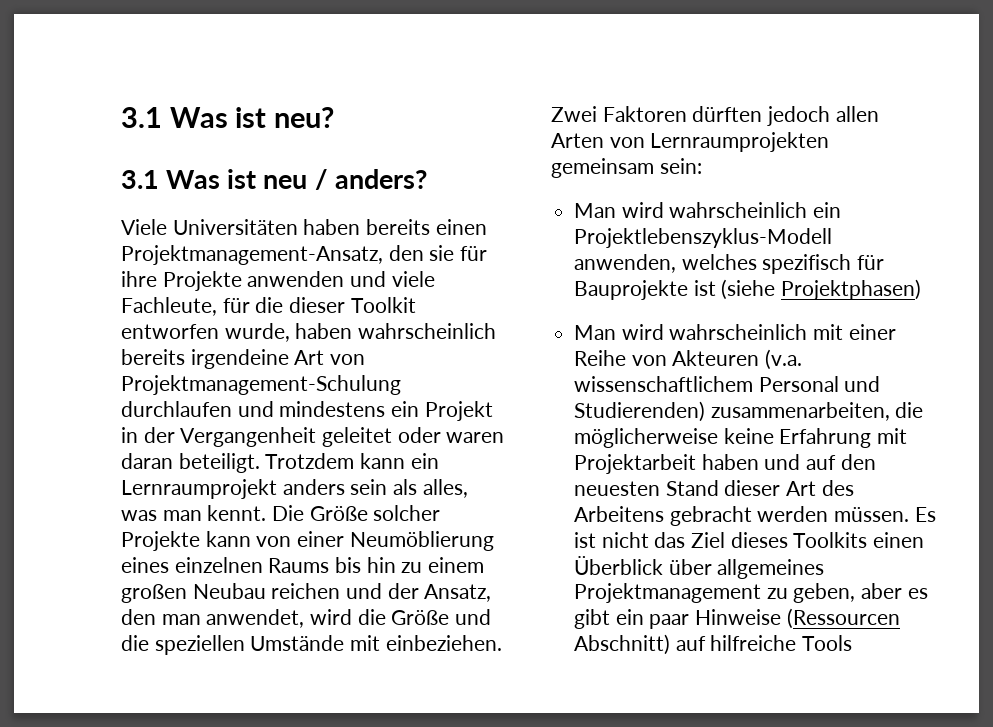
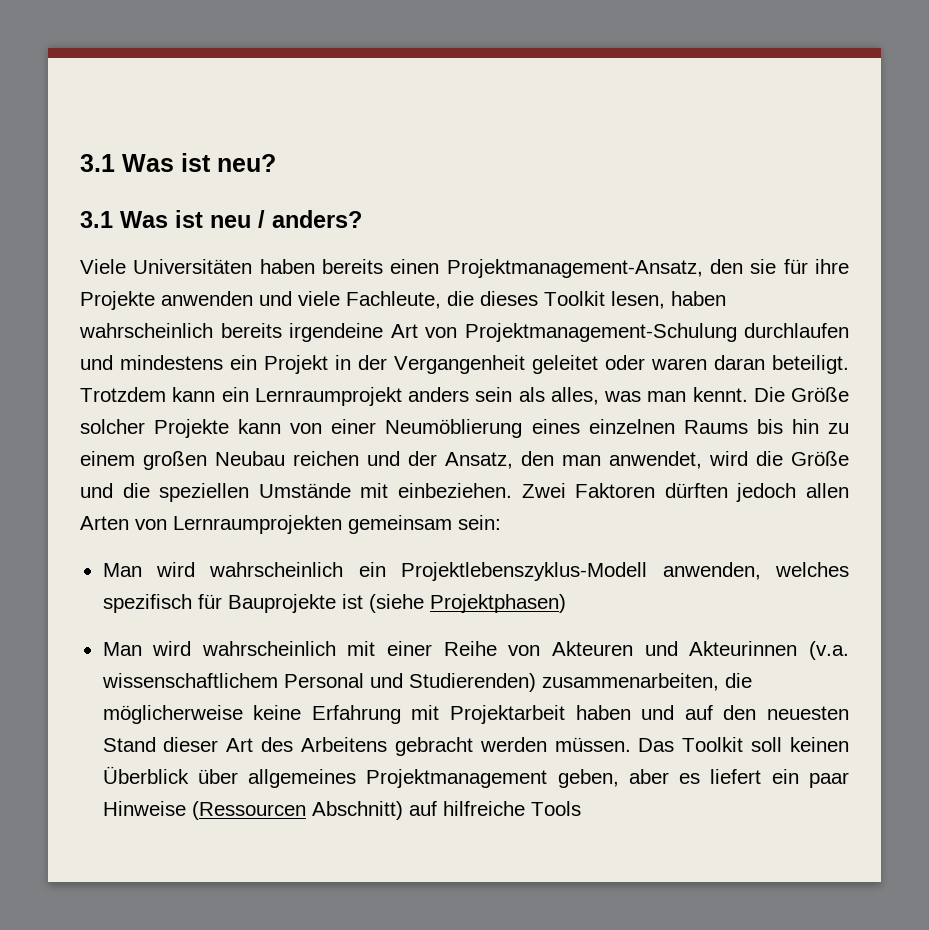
- Viele Universitäten haben bereits einen Projektmanagement-Ansatz, den sie für ihre Projekte anwenden und viele Fachleute, für die dieser Toolkit entworfen wurde, haben wahrscheinlich bereits irgendeine Art von Projektmanagement-Schulung durchlaufen und mindestens ein Projekt in der Vergangenheit geleitet oder waren daran beteiligt.
+ Viele Universitäten haben bereits einen Projektmanagement-Ansatz, den sie für ihre Projekte anwenden und viele Fachleute, die dieses Toolkit lesen, haben wahrscheinlich bereits irgendeine Art von Projektmanagement-Schulung durchlaufen und mindestens ein Projekt in der Vergangenheit geleitet oder waren daran beteiligt.
- Man wird wahrscheinlich mit einer Reihe von Akteuren (v.a. wissenschaftlichem Personal und Studierenden) zusammenarbeiten, die möglicherweise keine Erfahrung mit Projektarbeit haben und auf den neuesten Stand dieser Art des Arbeitens gebracht werden müssen.
+ Man wird wahrscheinlich mit einer Reihe von Akteuren und Akteurinnen (v.a. wissenschaftlichem Personal und Studierenden) zusammenarbeiten, die möglicherweise keine Erfahrung mit Projektarbeit haben und auf den neuesten Stand dieser Art des Arbeitens gebracht werden müssen.
- Es ist nicht das Ziel dieses Toolkits einen Überblick über allgemeines Projektmanagement zu geben, aber es gibt ein paar Hinweise (Ressourcen Abschnitt) auf hilfreiche Tools
+ Das Toolkit soll keinen Überblick über allgemeines Projektmanagement geben, aber es liefert ein paar Hinweise (Ressourcen Abschnitt) auf hilfreiche Tools

